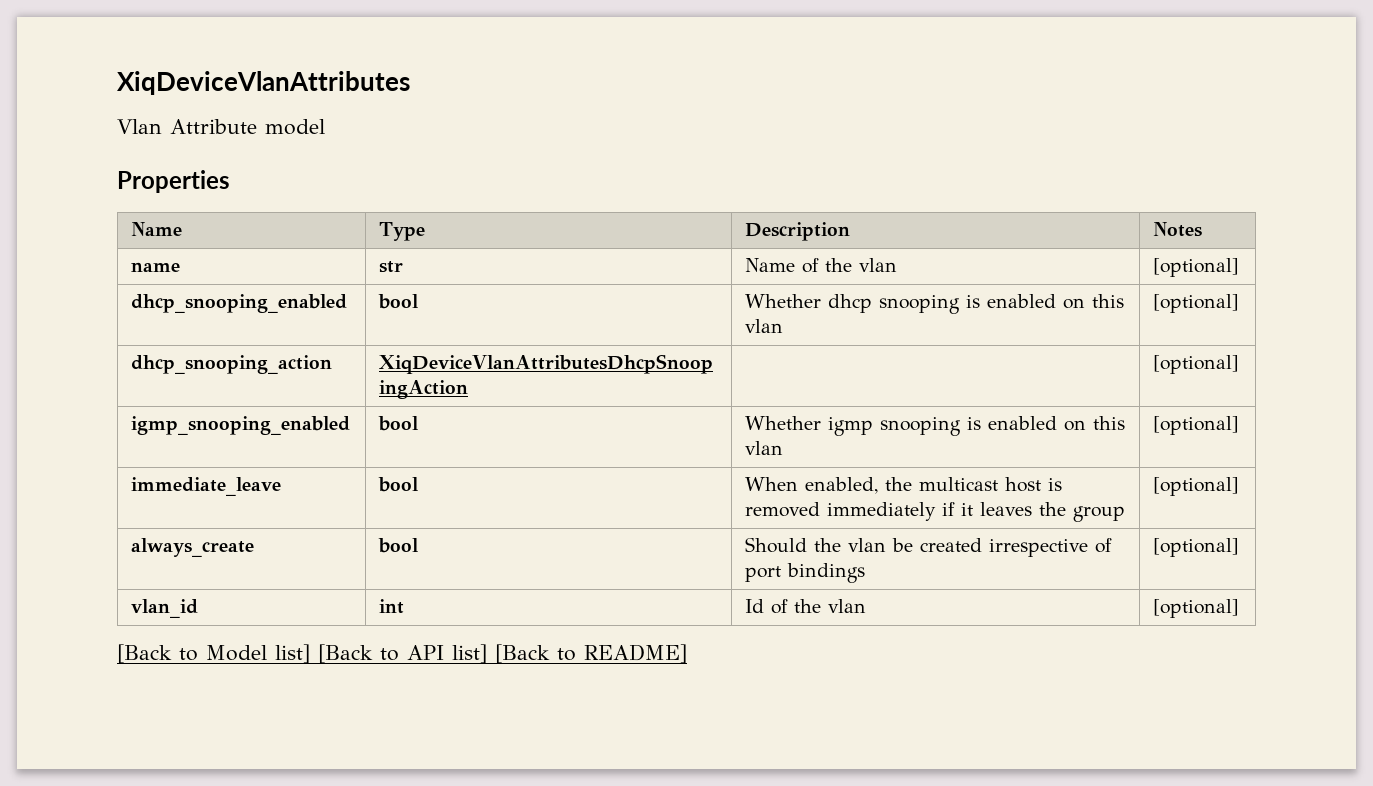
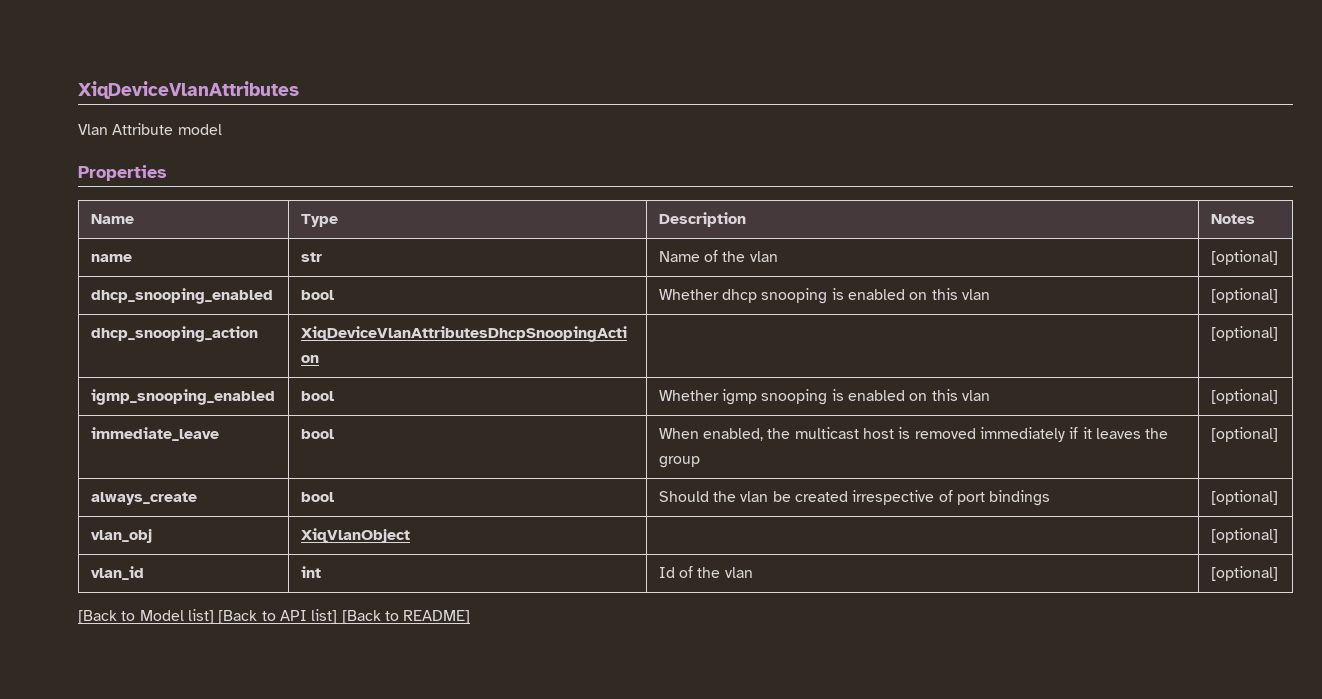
+ vlan_obj | XiqVlanObject | | [optional]

